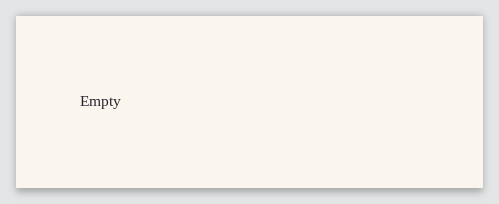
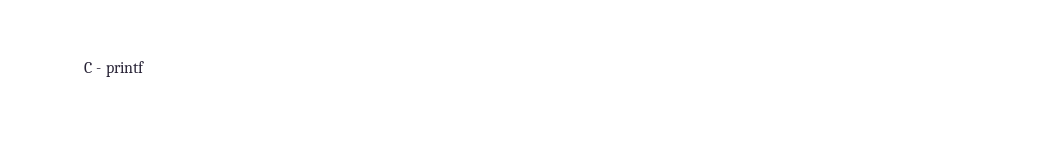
- Empty
+ C - printf

